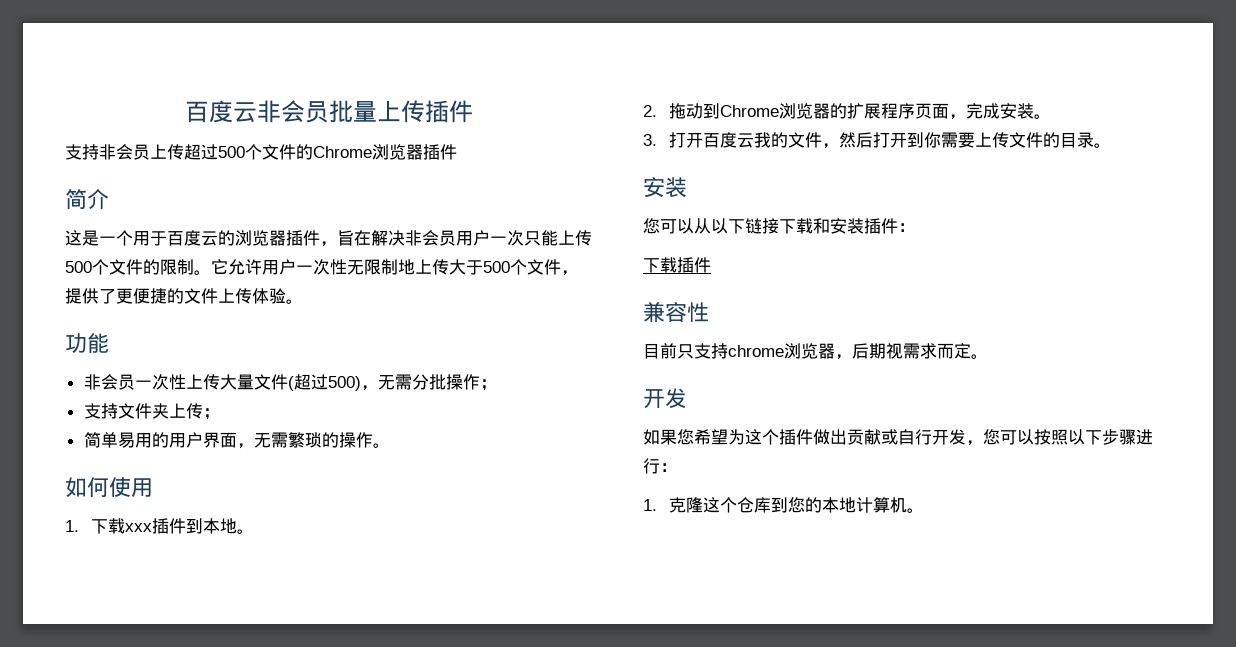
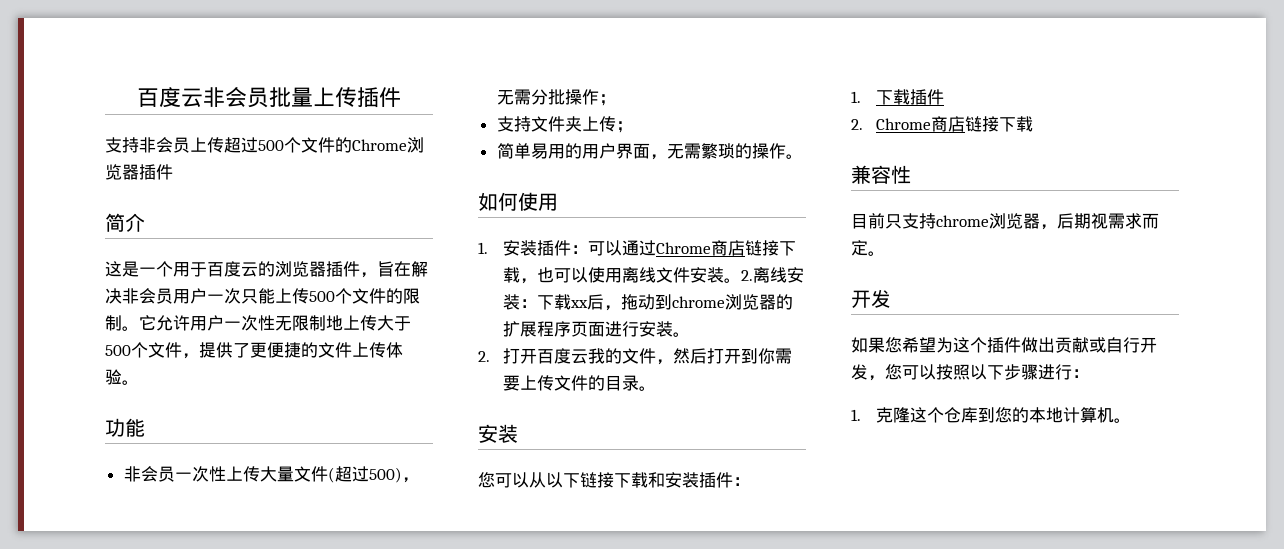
- 1.下载xxx插件到本地。
- 2.拖动到Chrome浏览器的扩展程序页面，完成安装。
+ 1.安装插件：可以通过Chrome商店链接下载，也可以使用离线文件安装。2.离线安装：下载xx后，拖动到chrome浏览器的扩展程序页面进行安装。
- 3.打开百度云我的文件，然后打开到你需要上传文件的目录。
+ 2.打开百度云我的文件，然后打开到你需要上传文件的目录。
- 下载插件
+ 1.下载插件
+ 2. Chrome商店链接下载

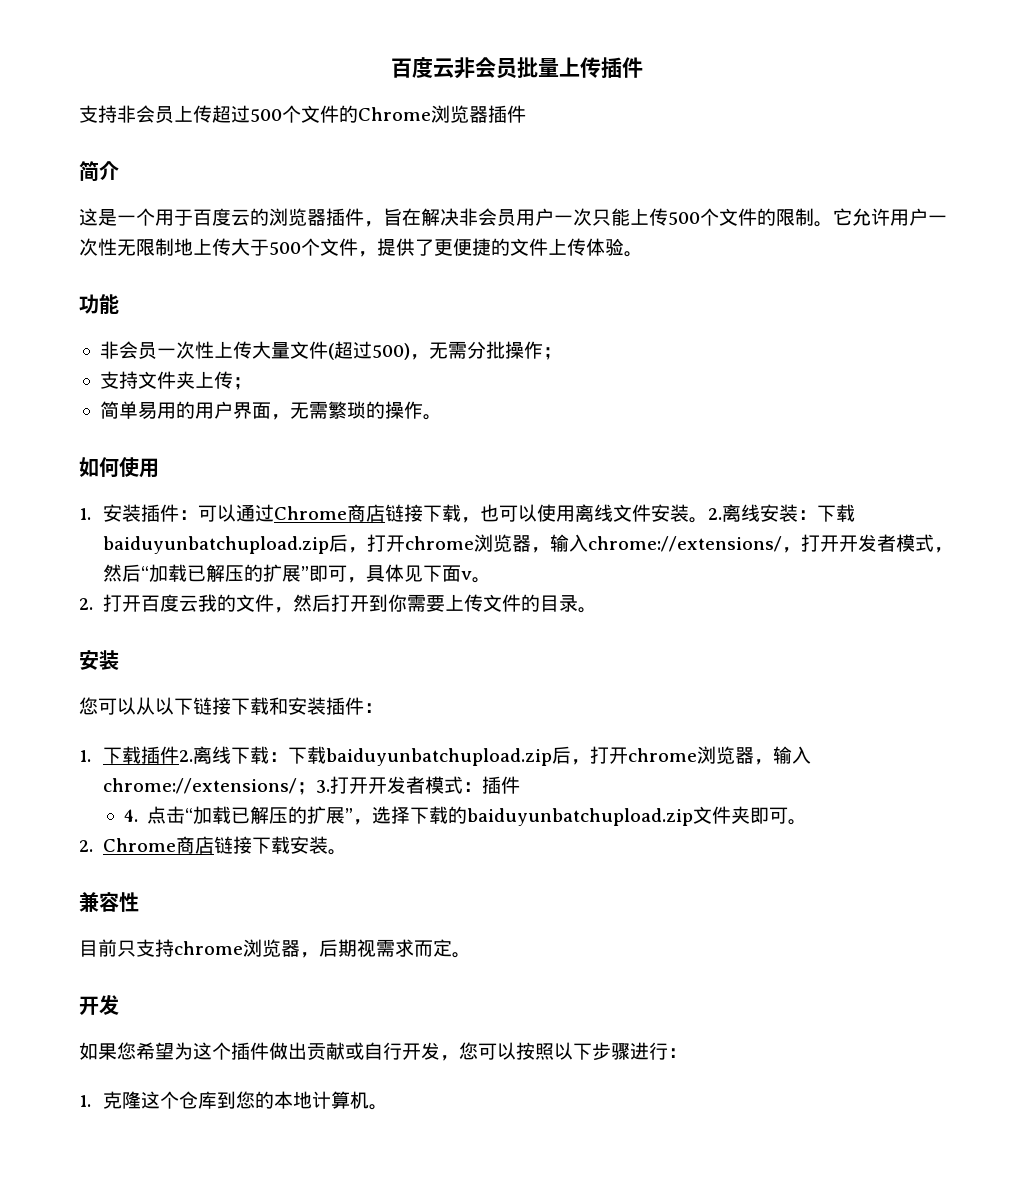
- 2.离线安装：下载xx后，拖动到chrome浏览器的扩展程序页面进行安装。
+ 2.离线安装：下载baiduyunbatchupload.zip后，打开chrome浏览器，输入chrome://extensions/，打开开发者模式，然后“加载已解压的扩展”即可，具体见下面v。
- 1.下载插件
+ 1.下载插件2.离线下载：下载baiduyunbatchupload.zip后，打开chrome浏览器，输入chrome://extensions/；3.打开开发者模式：插件
+ 4.点击“加载已解压的扩展”，选择下载的baiduyunbatchupload.zip文件夹即可。
- 2. Chrome商店链接下载
+ 2. Chrome商店链接下载安装。

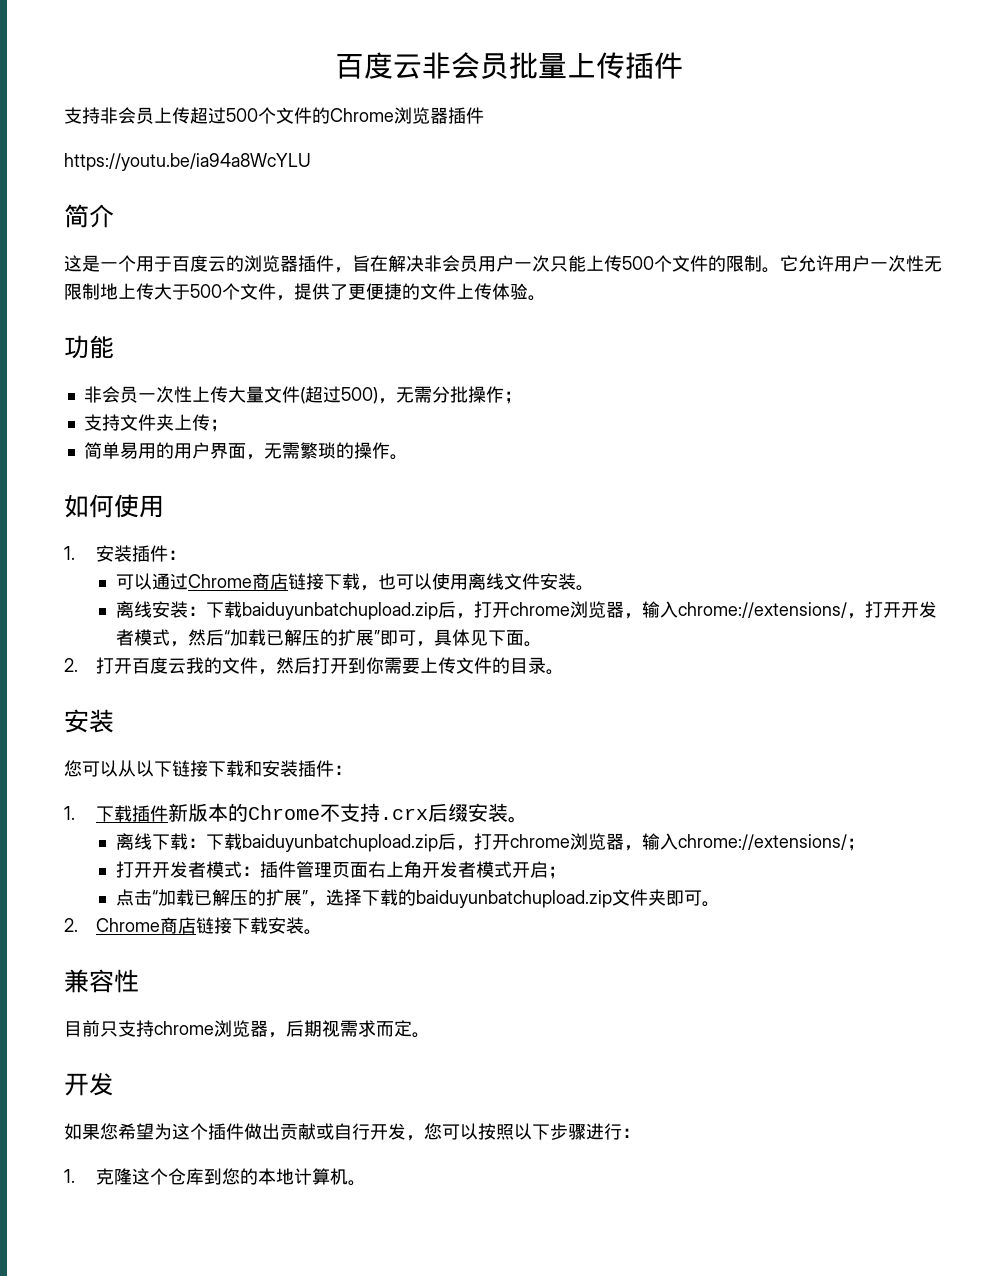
+ https://youtu.be/ia94a8WcYLU
- 1.安装插件：可以通过Chrome商店链接下载，也可以使用离线文件安装。2.离线安装：下载baiduyunbatchupload.zip后，打开chrome浏览器，输入chrome://extensions/，打开开发者模式，然后“加载已解压的扩展”即可，具体见下面v。
+ 1.安装插件：
+ 可以通过Chrome商店链接下载，也可以使用离线文件安装。
+ 离线安装：下载baiduyunbatchupload.zip后，打开chrome浏览器，输入chrome://extensions/，打开开发者模式，然后“加载已解压的扩展”即可，具体见下面。
- 1.下载插件2.离线下载：下载baiduyunbatchupload.zip后，打开chrome浏览器，输入chrome://extensions/；3.打开开发者模式：插件
- 4.点击“加载已解压的扩展”，选择下载的baiduyunbatchupload.zip文件夹即可。
+ 1.下载插件新版本的Chrome不支持.crx后缀安装。
+ 离线下载：下载baiduyunbatchupload.zip后，打开chrome浏览器，输入chrome://extensions/；
+ 打开开发者模式：插件管理页面右上角开发者模式开启；
+ 点击“加载已解压的扩展”，选择下载的baiduyunbatchupload.zip文件夹即可。

